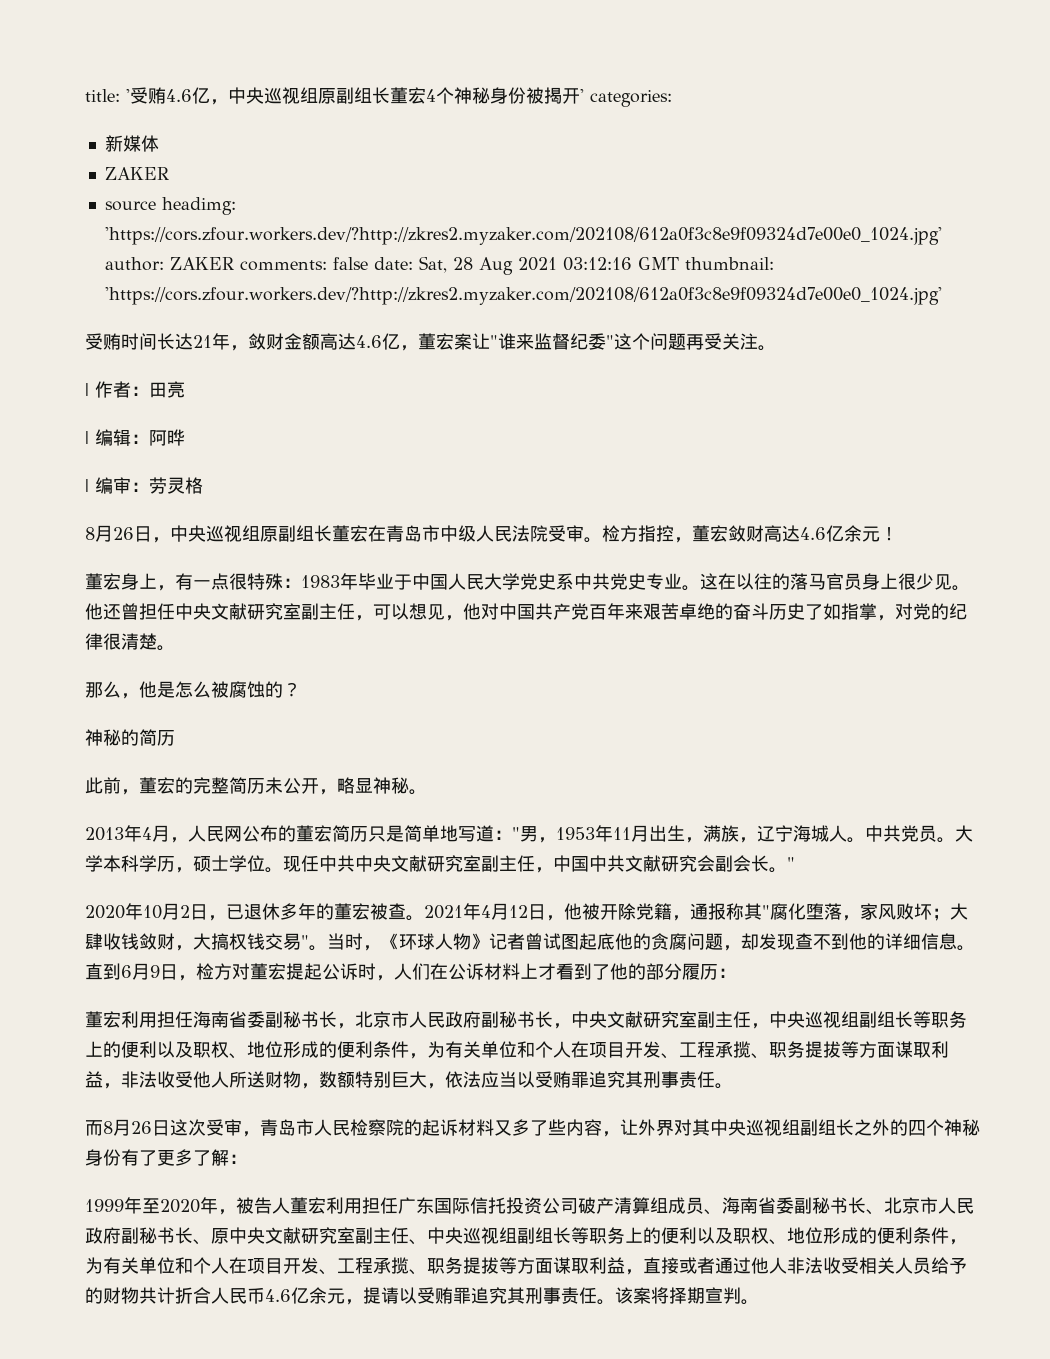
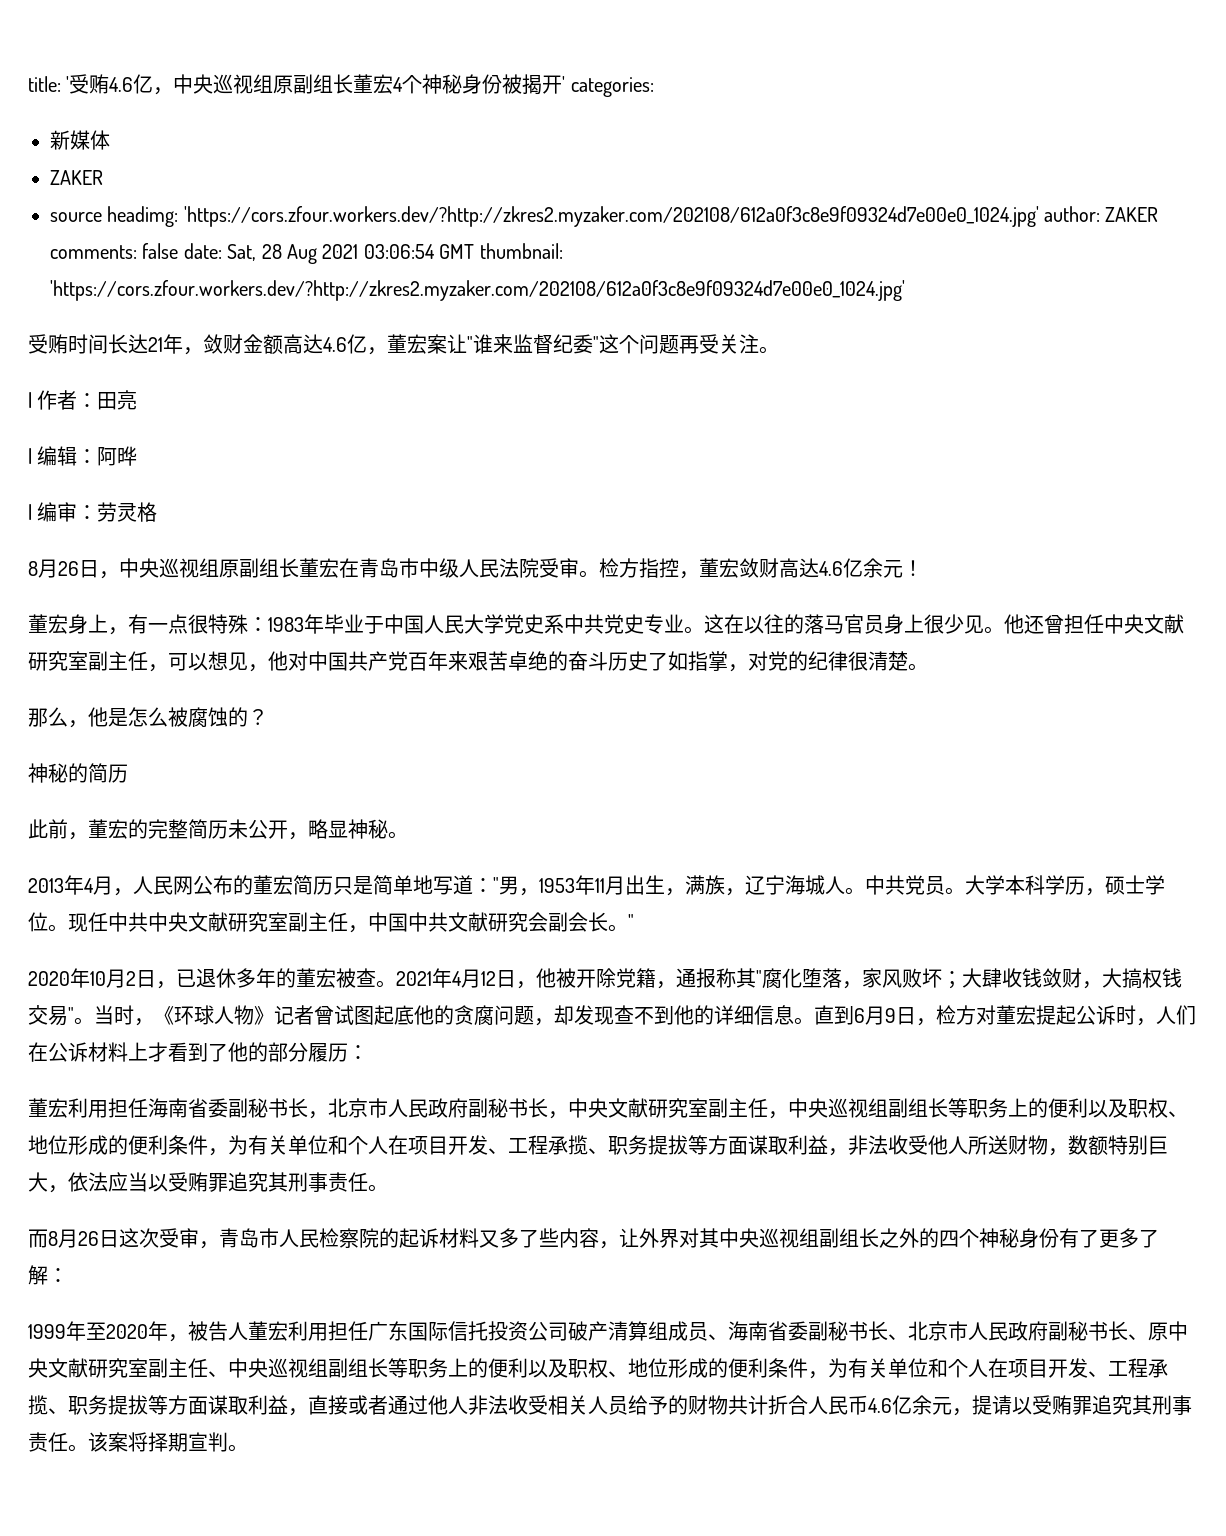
- source headimg: 'https://cors.zfour.workers.dev/?http://zkres2.myzaker.com/202108/612a0f3c8e9f09324d7e00e0_1024.jpg' author: ZAKER comments: false date: Sat, 28 Aug 2021 03:12:16 GMT thumbnail: 'https://cors.zfour.workers.dev/?http://zkres2.myzaker.com/202108/612a0f3c8e9f09324d7e00e0_1024.jpg'
+ source headimg: 'https://cors.zfour.workers.dev/?http://zkres2.myzaker.com/202108/612a0f3c8e9f09324d7e00e0_1024.jpg' author: ZAKER comments: false date: Sat, 28 Aug 2021 03:06:54 GMT thumbnail: 'https://cors.zfour.workers.dev/?http://zkres2.myzaker.com/202108/612a0f3c8e9f09324d7e00e0_1024.jpg'

